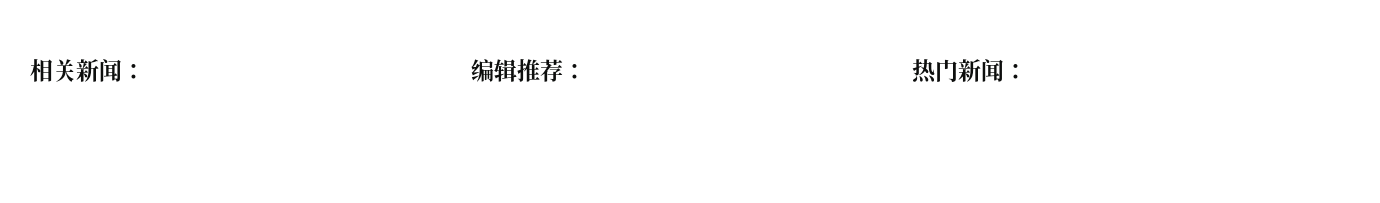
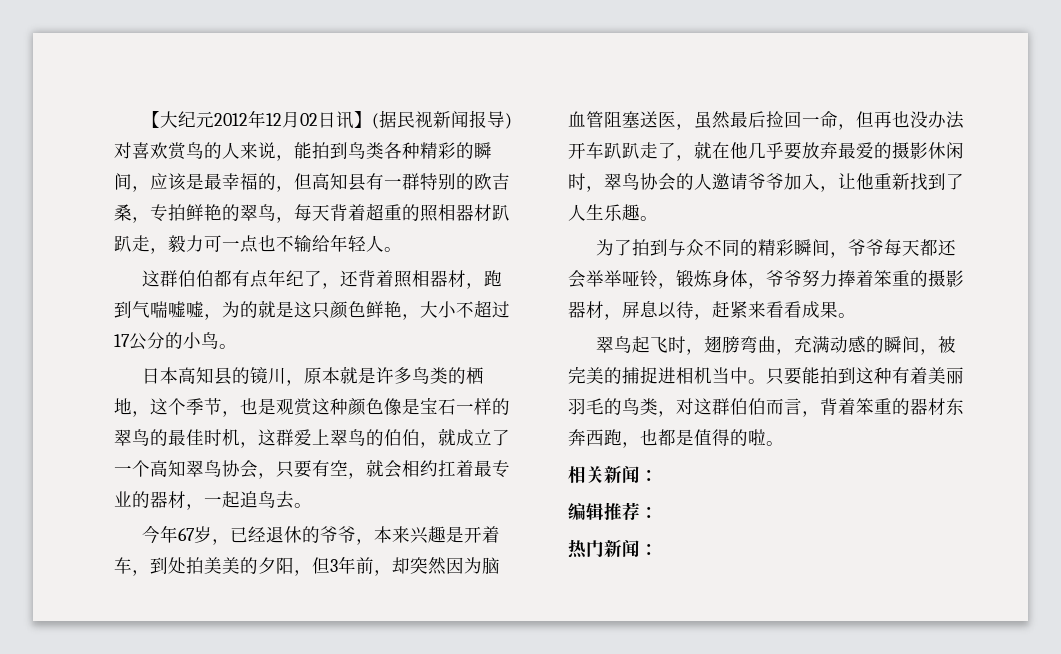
+ 【大纪元2012年12月02日讯】(据民视新闻报导)对喜欢赏鸟的人来说，能拍到鸟类各种精彩的瞬间，应该是最幸福的，但高知县有一群特别的欧吉桑，专拍鲜艳的翠鸟，每天背着超重的照相器材趴趴走，毅力可一点也不输给年轻人。
+ 这群伯伯都有点年纪了，还背着照相器材，跑到气喘嘘嘘，为的就是这只颜色鲜艳，大小不超过17公分的小鸟。
+ 日本高知县的镜川，原本就是许多鸟类的栖地，这个季节，也是观赏这种颜色像是宝石一样的翠鸟的最佳时机，这群爱上翠鸟的伯伯，就成立了一个高知翠鸟协会，只要有空，就会相约扛着最专业的器材，一起追鸟去。
+ 今年67岁，已经退休的爷爷，本来兴趣是开着车，到处拍美美的夕阳，但3年前，却突然因为脑血管阻塞送医，虽然最后捡回一命，但再也没办法开车趴趴走了，就在他几乎要放弃最爱的摄影休闲时，翠鸟协会的人邀请爷爷加入，让他重新找到了人生乐趣。
+ 为了拍到与众不同的精彩瞬间，爷爷每天都还会举举哑铃，锻炼身体，爷爷努力捧着笨重的摄影器材，屏息以待，赶紧来看看成果。
+ 翠鸟起飞时，翅膀弯曲，充满动感的瞬间，被完美的捕捉进相机当中。只要能拍到这种有着美丽羽毛的鸟类，对这群伯伯而言，背着笨重的器材东奔西跑，也都是值得的啦。

